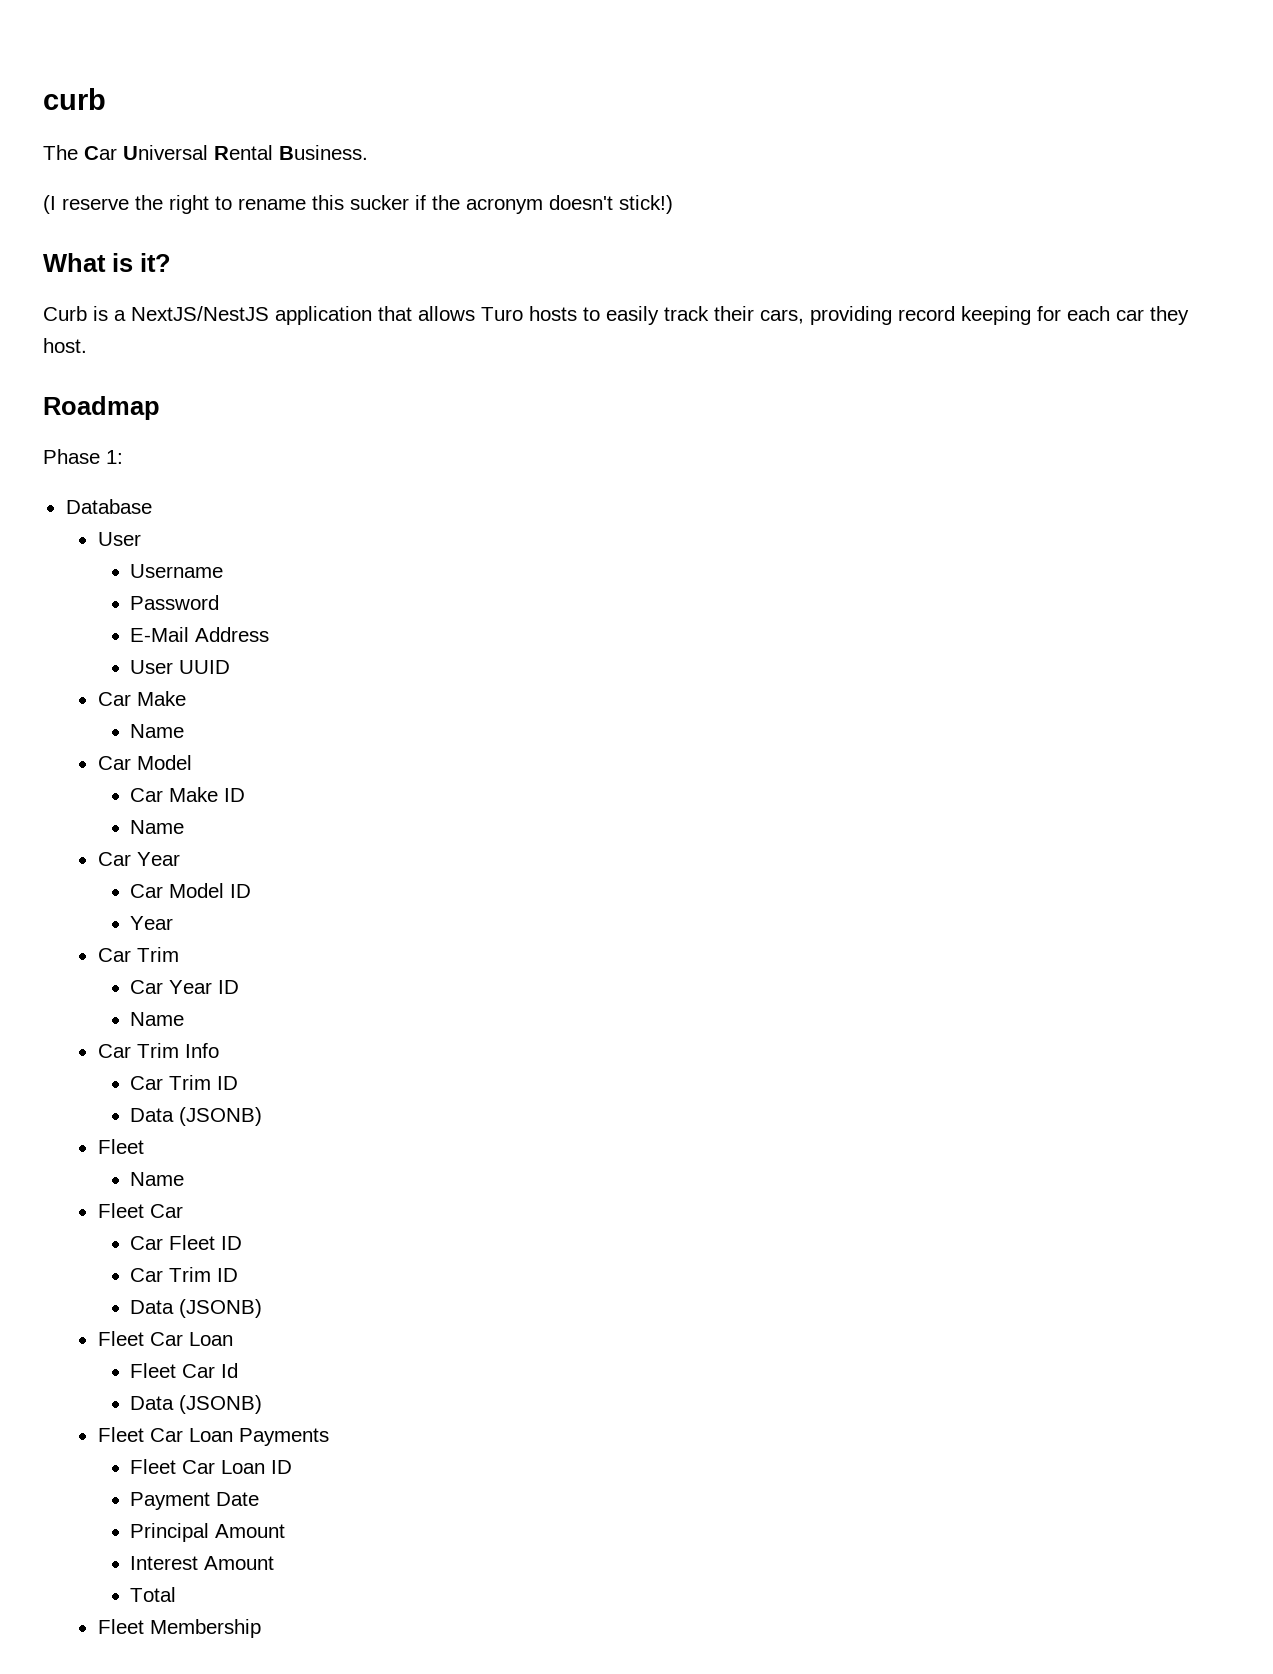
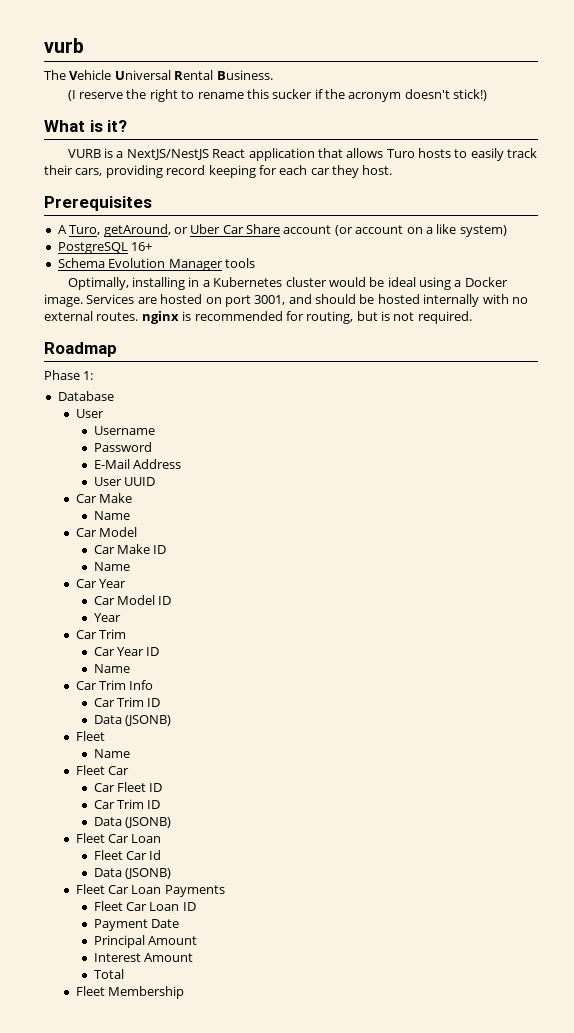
- curb
+ vurb
- The Car Universal Rental Business.
+ The Vehicle Universal Rental Business.
- Curb is a NextJS/NestJS application that allows Turo hosts to easily track their cars, providing record keeping for each car they host.
+ VURB is a NextJS/NestJS React application that allows Turo hosts to easily track their cars, providing record keeping for each car they host.
+ Prerequisites
+ A Turo, getAround, or Uber Car Share account (or account on a like system)
+ PostgreSQL 16+
+ Schema Evolution Manager tools
+ Optimally, installing in a Kubernetes cluster would be ideal using a Docker image. Services are hosted on port 3001, and should be hosted internally with no external routes. nginx is recommended for routing, but is not required.

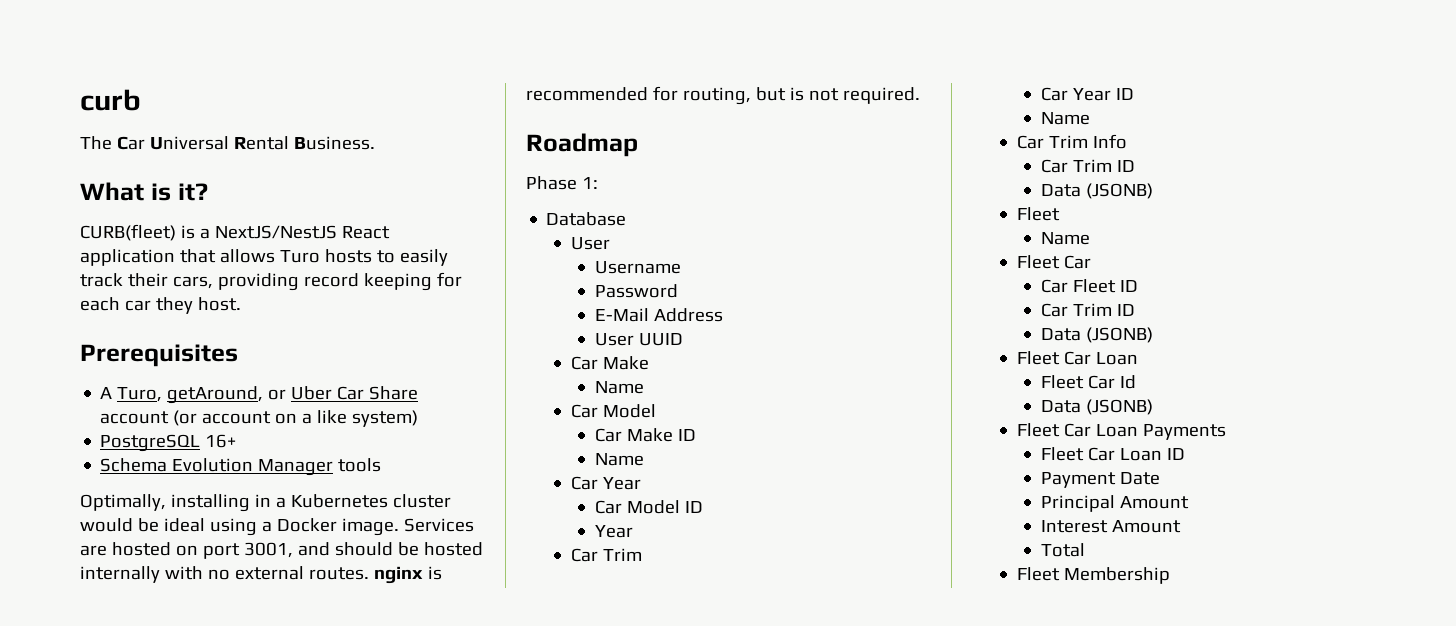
- vurb
+ curb
- The Vehicle Universal Rental Business.
+ The Car Universal Rental Business.
- (I reserve the right to rename this sucker if the acronym doesn't stick!)
- VURB is a NextJS/NestJS React application that allows Turo hosts to easily track their cars, providing record keeping for each car they host.
+ CURB(fleet) is a NextJS/NestJS React application that allows Turo hosts to easily track their cars, providing record keeping for each car they host.

